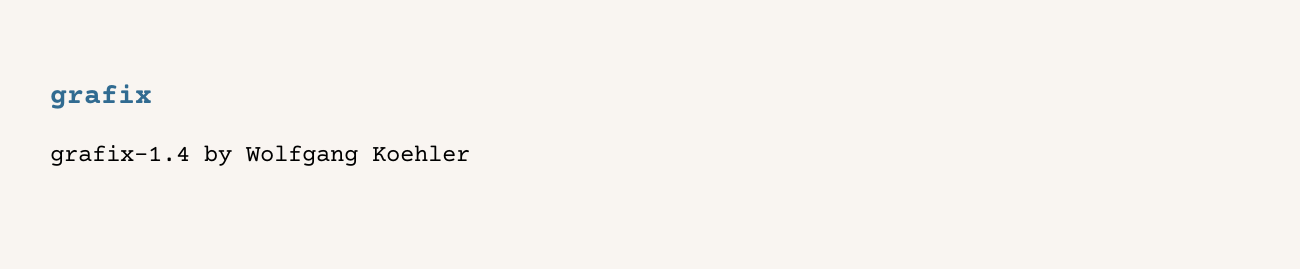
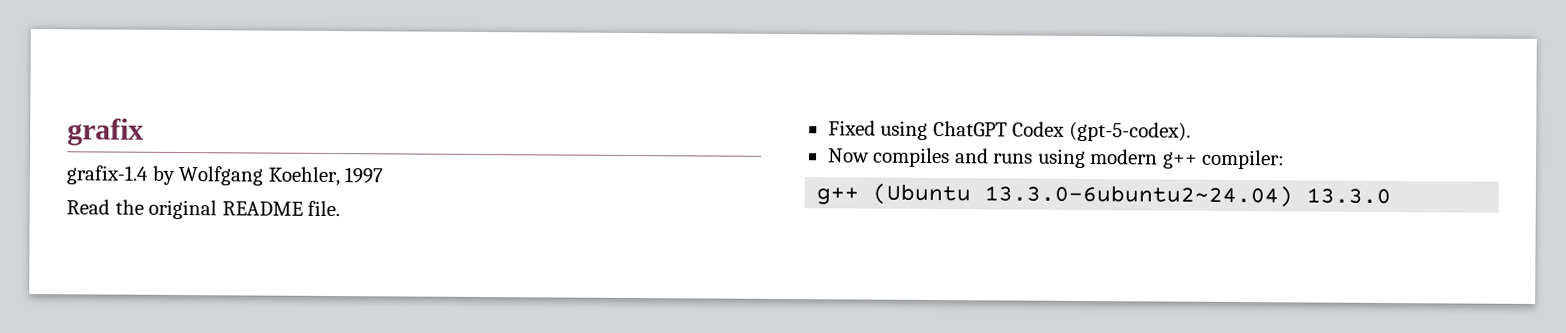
- grafix-1.4 by Wolfgang Koehler
+ grafix-1.4 by Wolfgang Koehler, 1997
+ Read the original README file.
+ Fixed using ChatGPT Codex (gpt-5-codex).
+ Now compiles and runs using modern g++ compiler:
+ g++ (Ubuntu 13.3.0-6ubuntu2~24.04) 13.3.0

